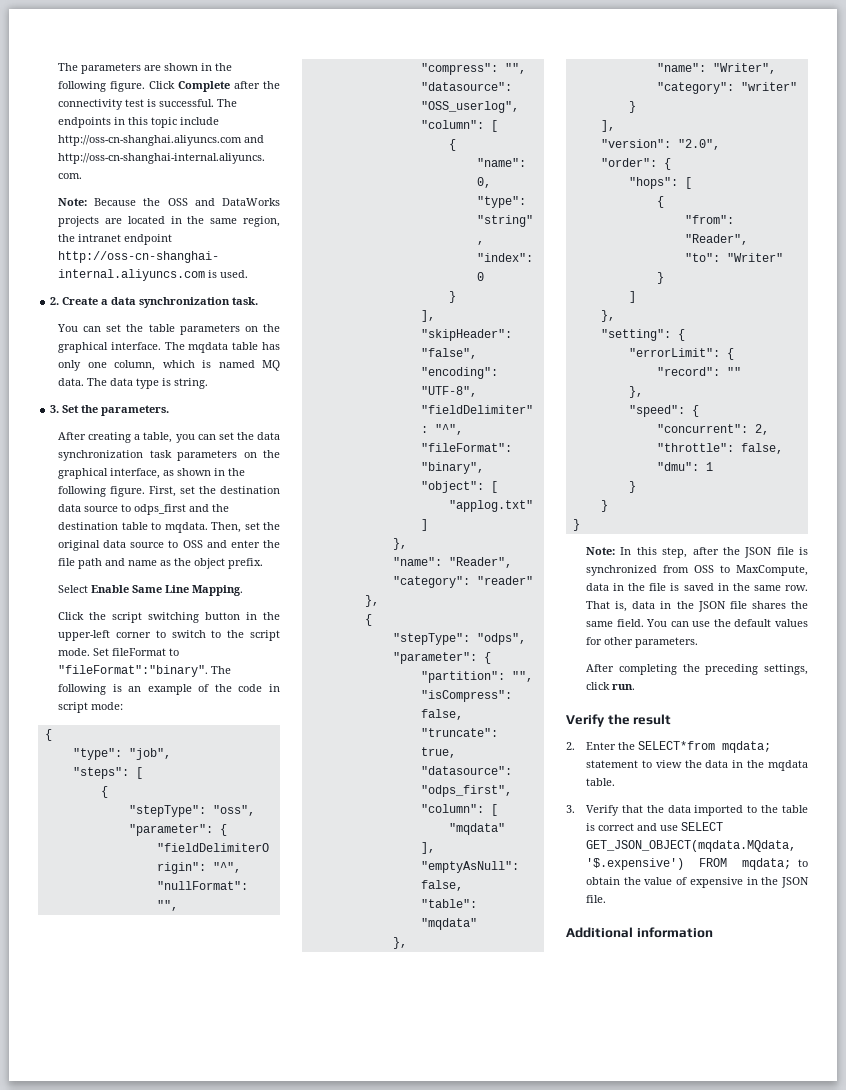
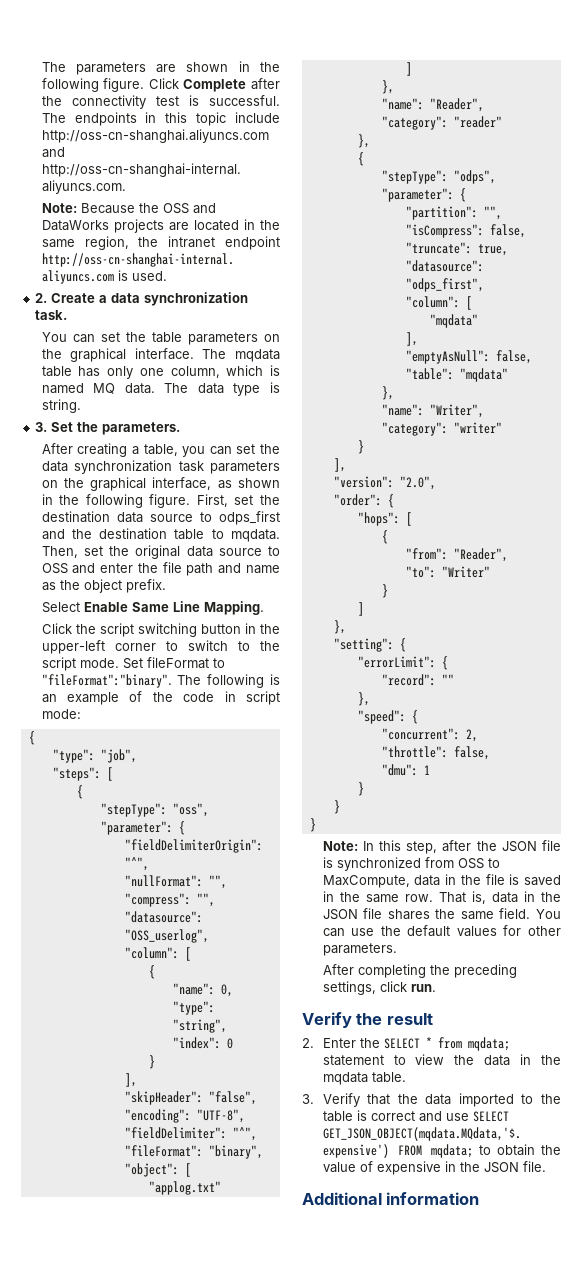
- 2. Enter the SELECT*from mqdata; statement to view the data in the mqdata table.
+ 2. Enter the SELECT * from mqdata; statement to view the data in the mqdata table.

